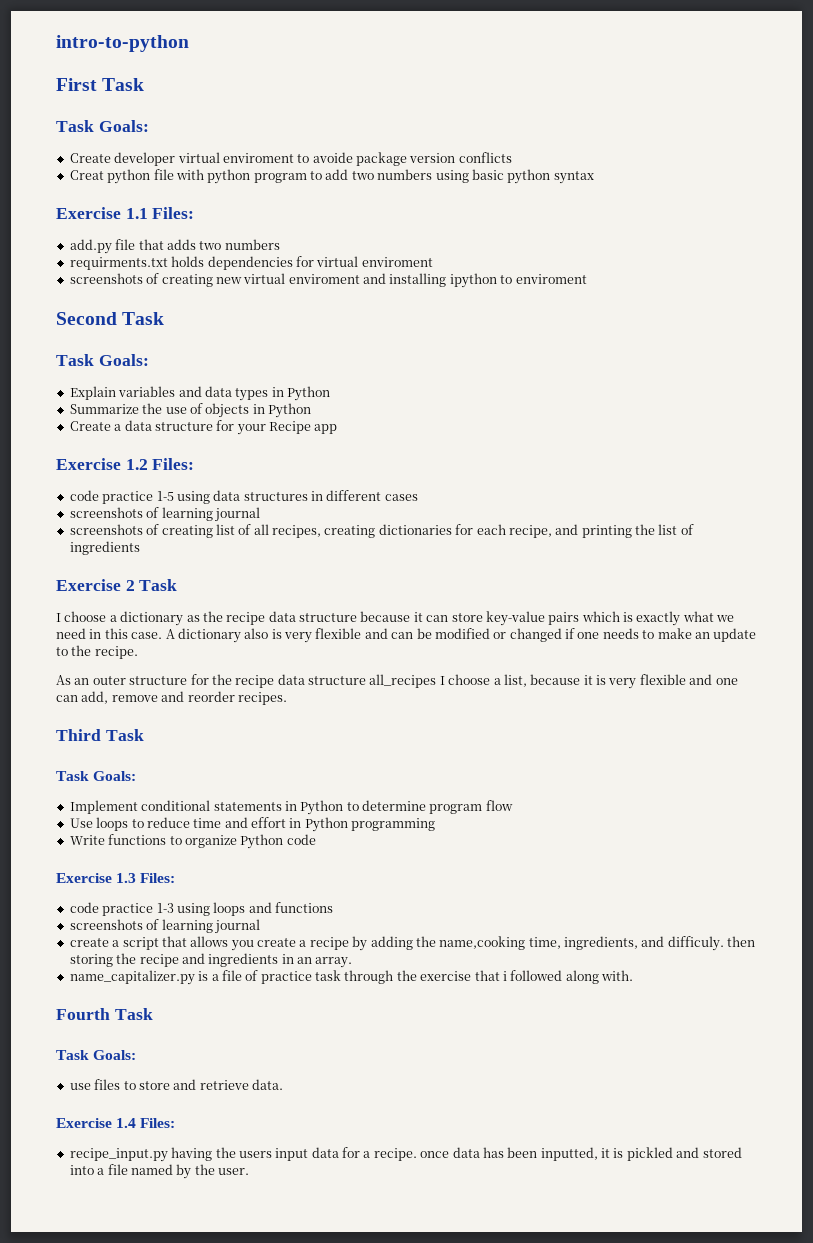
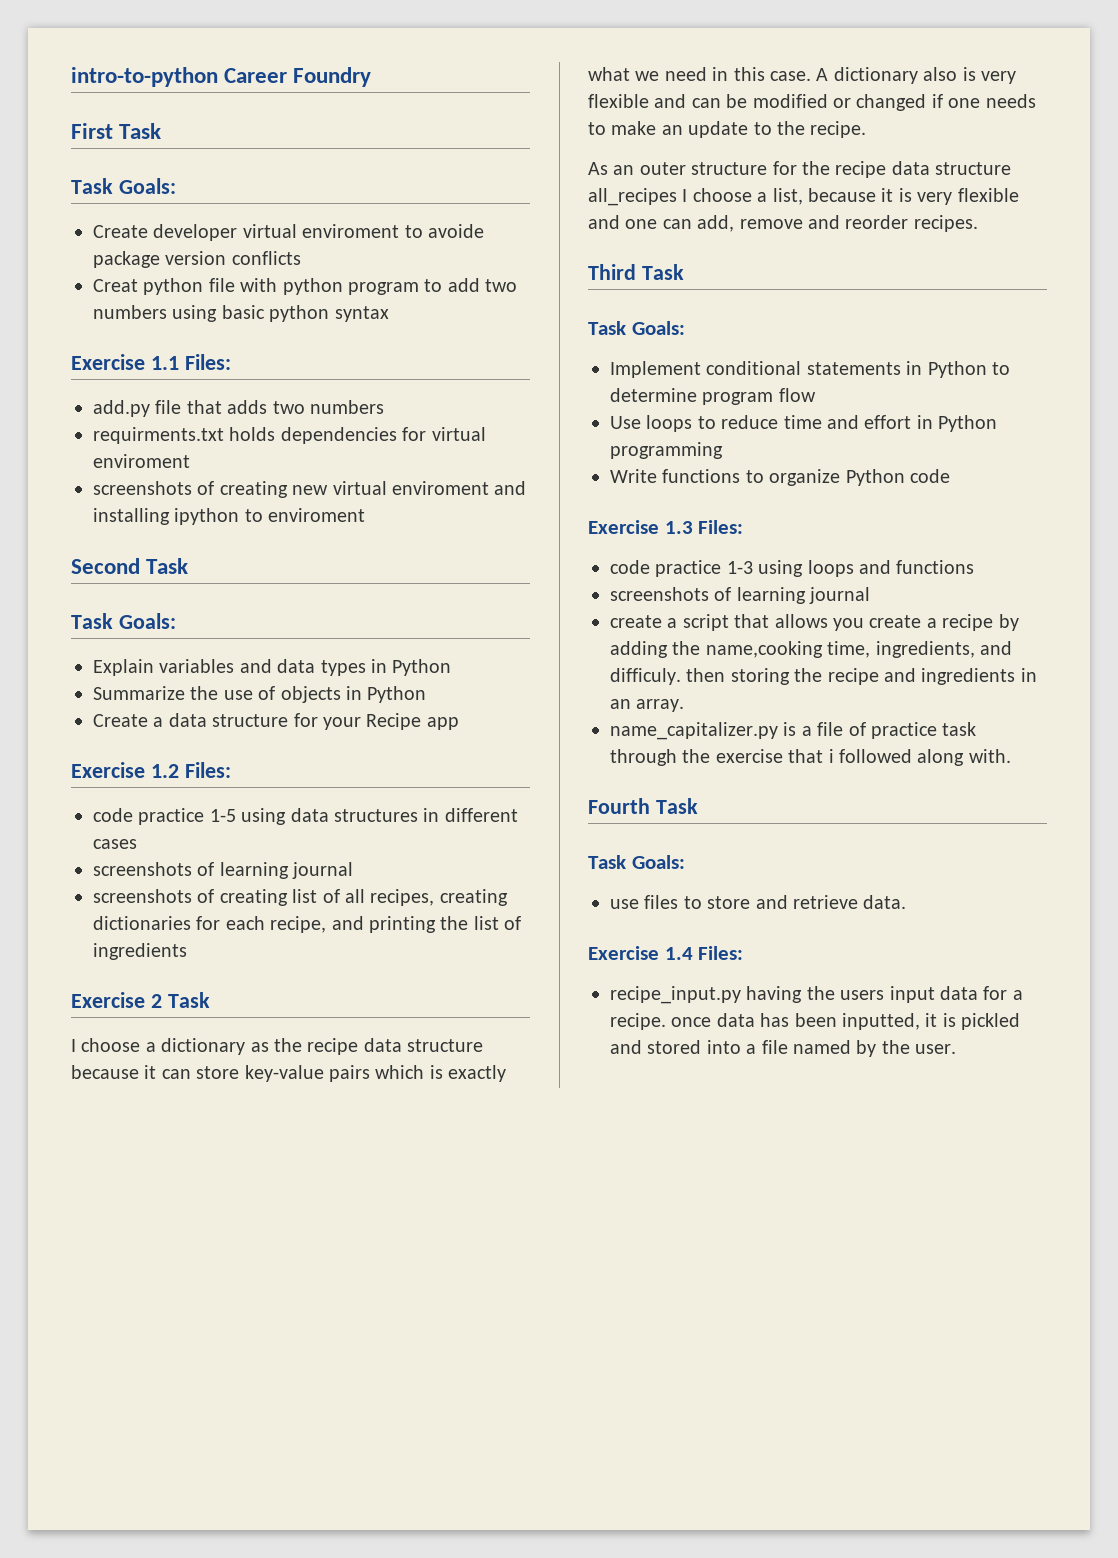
- intro-to-python
+ intro-to-python Career Foundry

